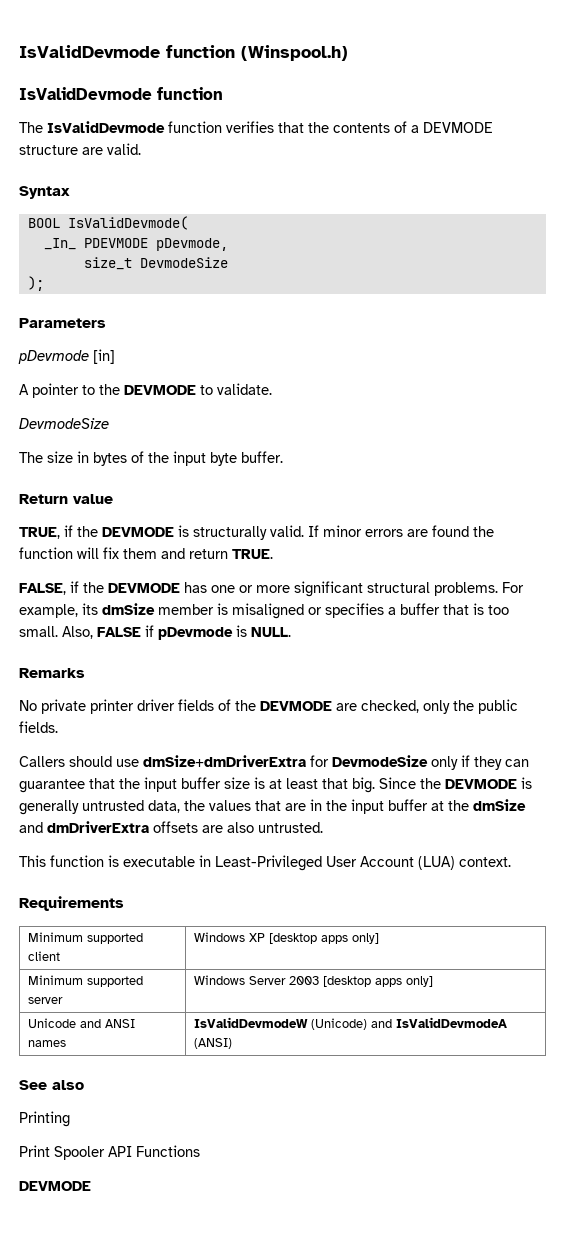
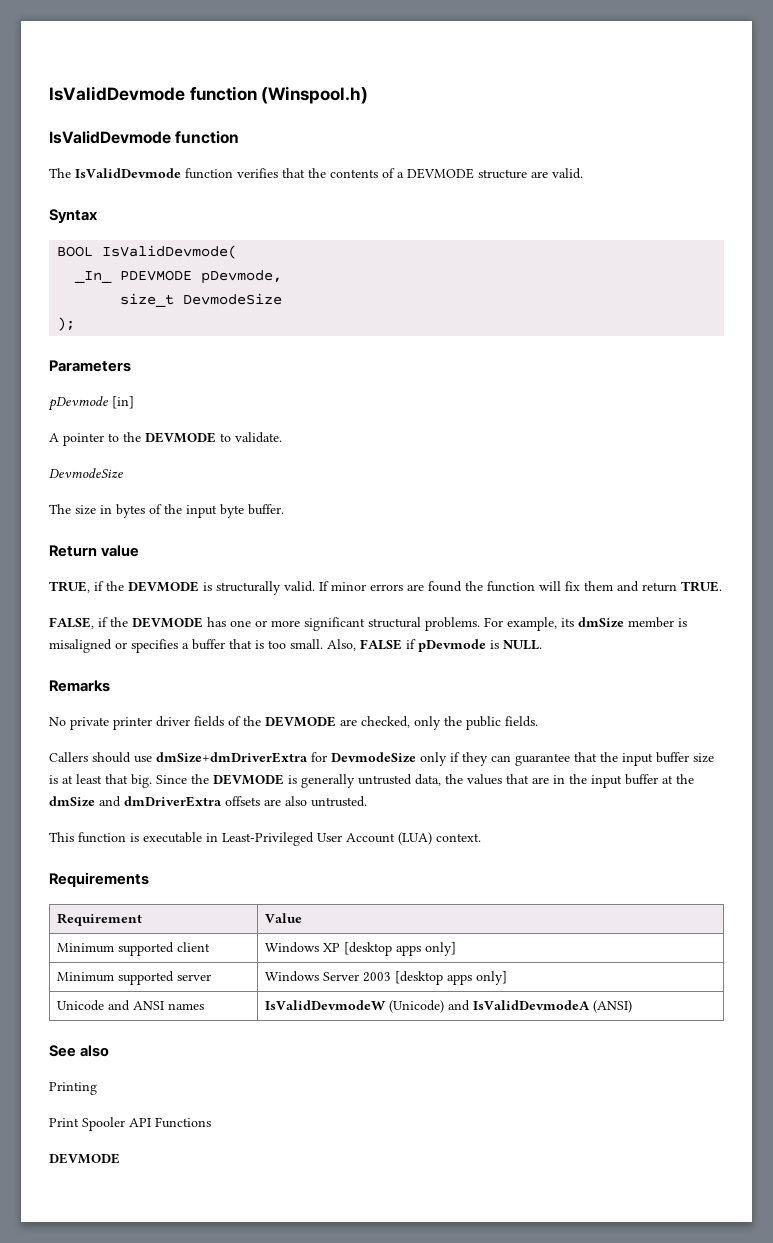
+ Requirement | Value

